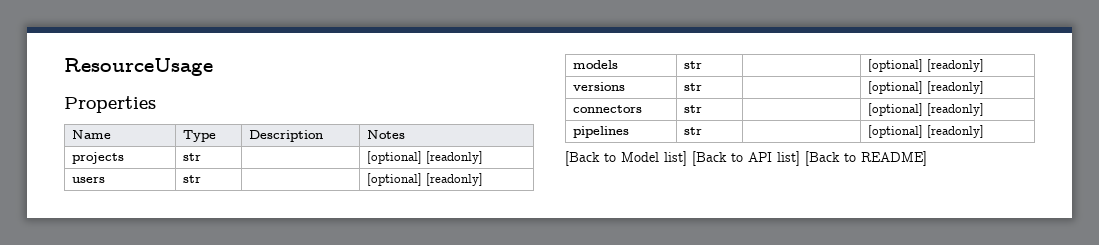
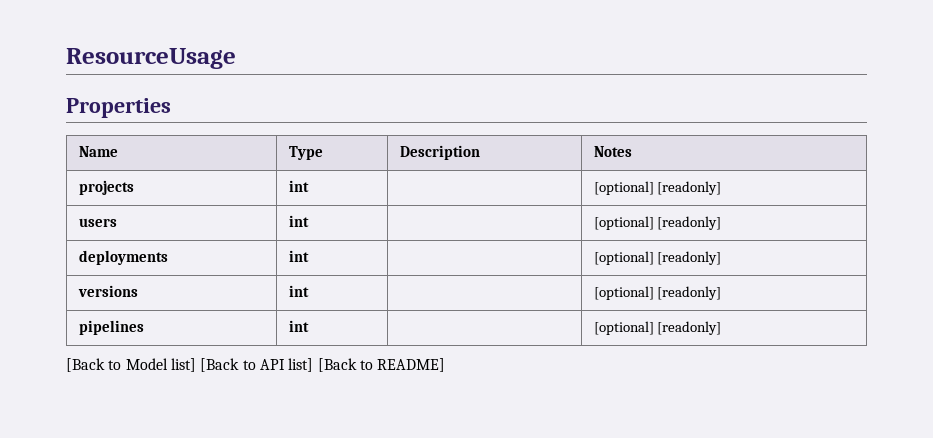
- projects | str | | [optional] [readonly]
+ projects | int | | [optional] [readonly]
- users | str | | [optional] [readonly]
- models | str | | [optional] [readonly]
+ users | int | | [optional] [readonly]
+ deployments | int | | [optional] [readonly]
- versions | str | | [optional] [readonly]
- connectors | str | | [optional] [readonly]
+ versions | int | | [optional] [readonly]
- pipelines | str | | [optional] [readonly]
+ pipelines | int | | [optional] [readonly]

